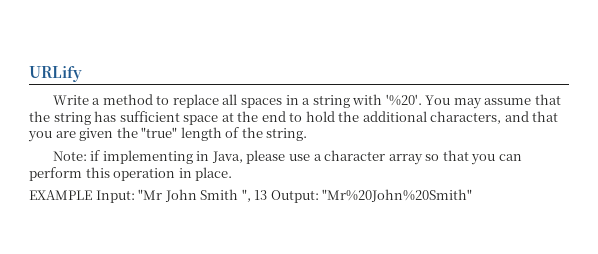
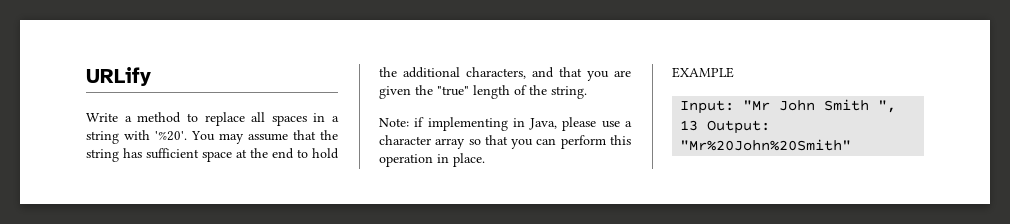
- EXAMPLE Input: "Mr John Smith ", 13 Output: "Mr%20John%20Smith"
+ EXAMPLE
+ Input: "Mr John Smith ", 13 Output: "Mr%20John%20Smith"

